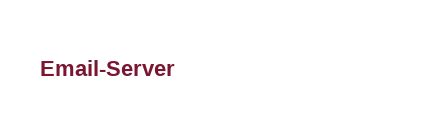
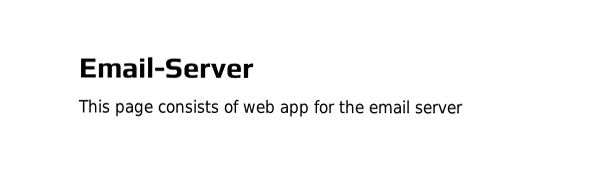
+ This page consists of web app for the email server

